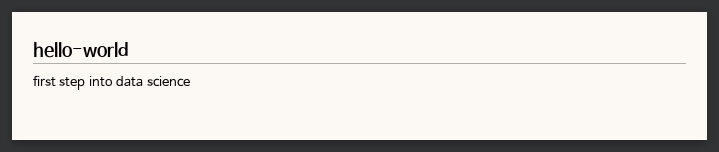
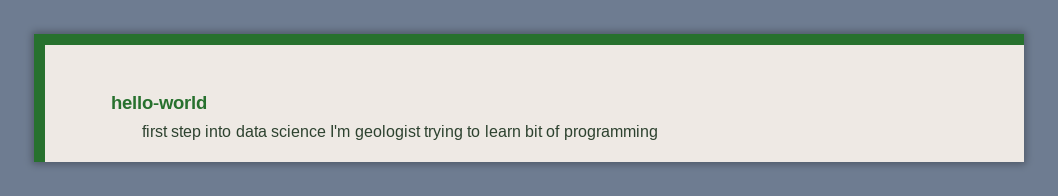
- first step into data science
+ first step into data science I'm geologist trying to learn bit of programming

